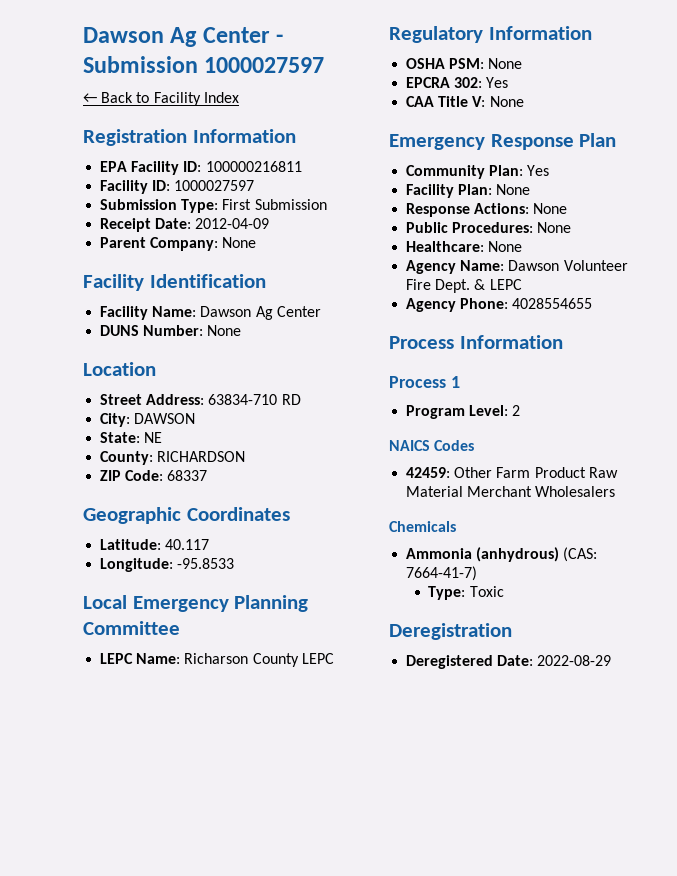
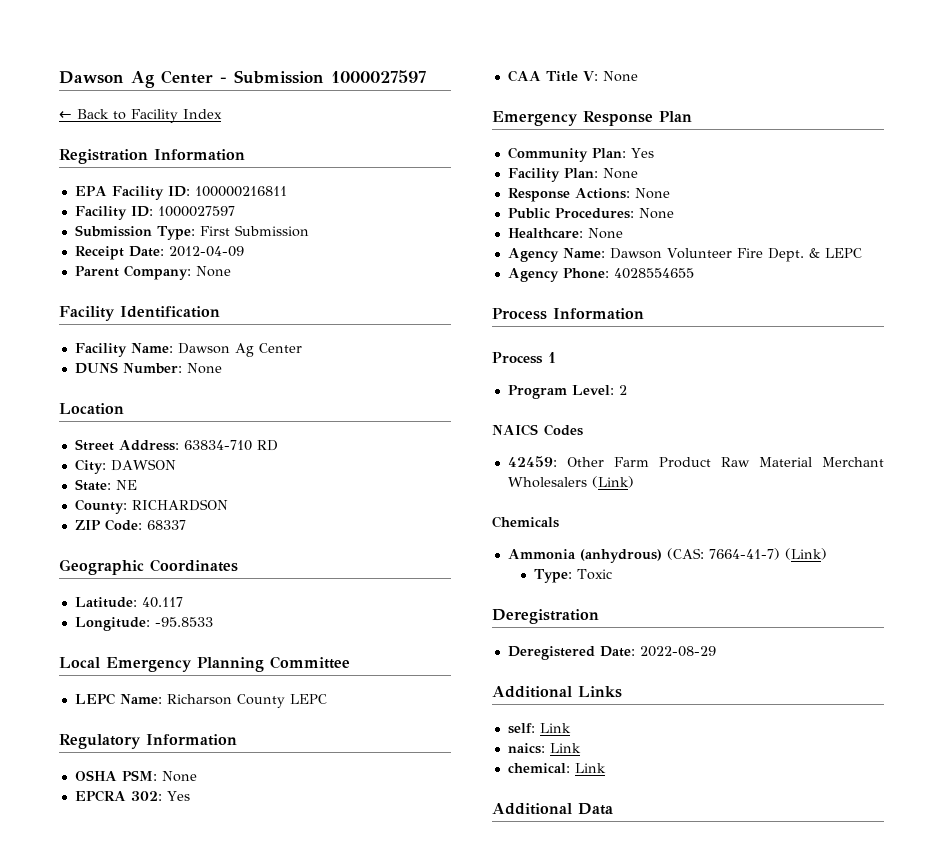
- 42459: Other Farm Product Raw Material Merchant Wholesalers
+ 42459: Other Farm Product Raw Material Merchant Wholesalers (Link)
- Ammonia (anhydrous) (CAS: 7664-41-7)
+ Ammonia (anhydrous) (CAS: 7664-41-7) (Link)
+ Additional Links
+ self: Link
+ naics: Link
+ chemical: Link
+ Additional Data

